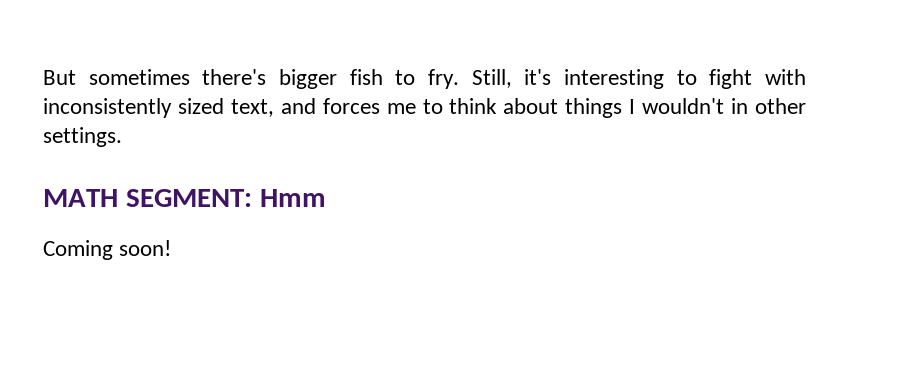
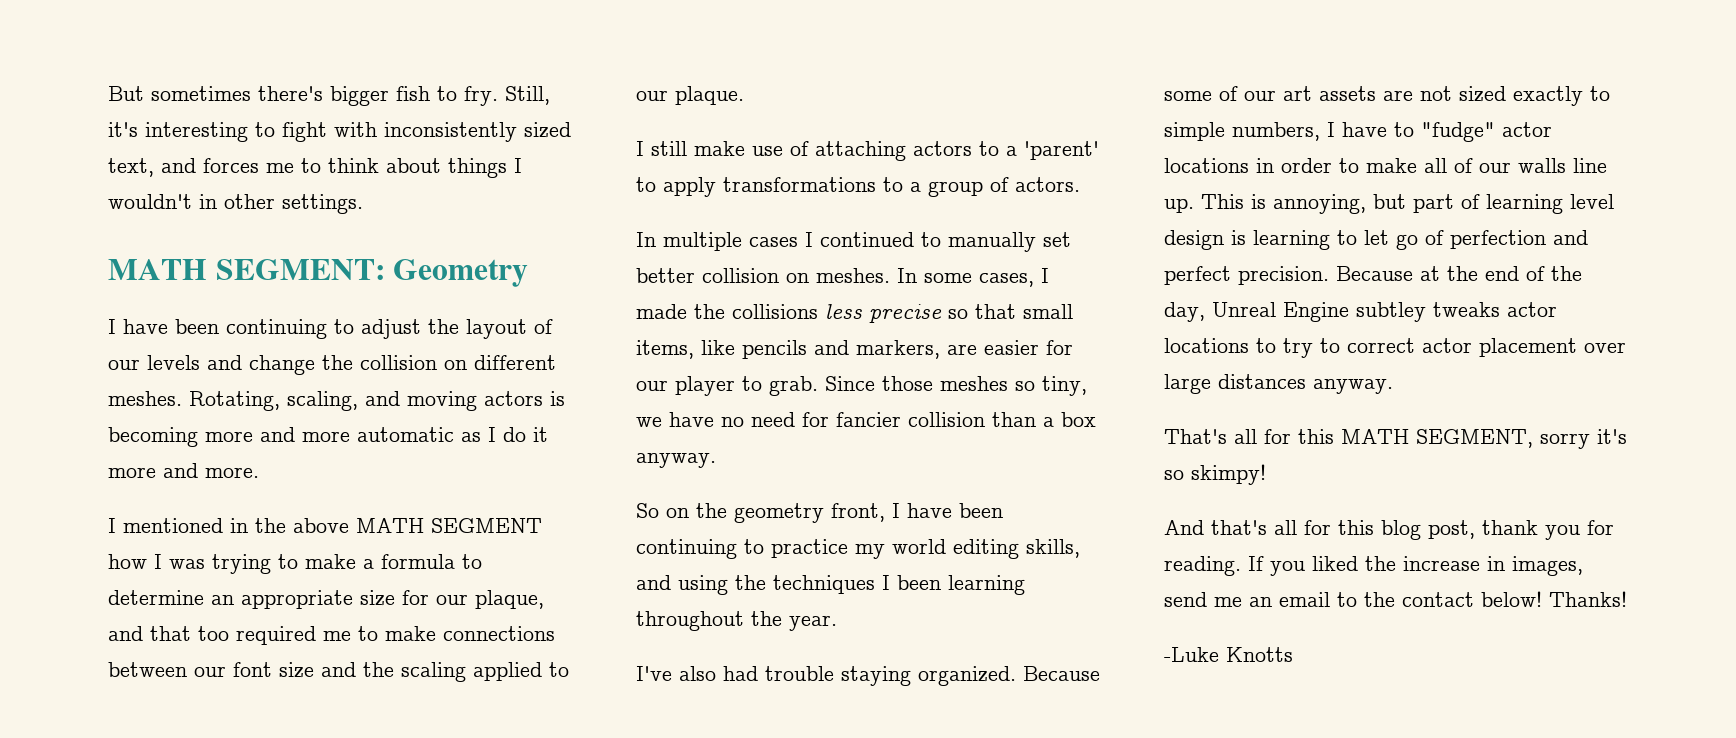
- MATH SEGMENT: Hmm
- Coming soon!
+ MATH SEGMENT: Geometry
+ I have been continuing to adjust the layout of our levels and change the collision on different meshes. Rotating, scaling, and moving actors is becoming more and more automatic as I do it more and more.
+ I mentioned in the above MATH SEGMENT how I was trying to make a formula to determine an appropriate size for our plaque, and that too required me to make connections between our font size and the scaling applied to our plaque.
+ I still make use of attaching actors to a 'parent' to apply transformations to a group of actors.
+ In multiple cases I continued to manually set better collision on meshes. In some cases, I made the collisions less precise so that small items, like pencils and markers, are easier for our player to grab. Since those meshes so tiny, we have no need for fancier collision than a box anyway.
+ So on the geometry front, I have been continuing to practice my world editing skills, and using the techniques I been learning throughout the year.
+ I've also had trouble staying organized. Because some of our art assets are not sized exactly to simple numbers, I have to "fudge" actor locations in order to make all of our walls line up. This is annoying, but part of learning level design is learning to let go of perfection and perfect precision. Because at the end of the day, Unreal Engine subtley tweaks actor locations to try to correct actor placement over large distances anyway.
+ That's all for this MATH SEGMENT, sorry it's so skimpy!
+ And that's all for this blog post, thank you for reading. If you liked the increase in images, send me an email to the contact below! Thanks!
+ -Luke Knotts

